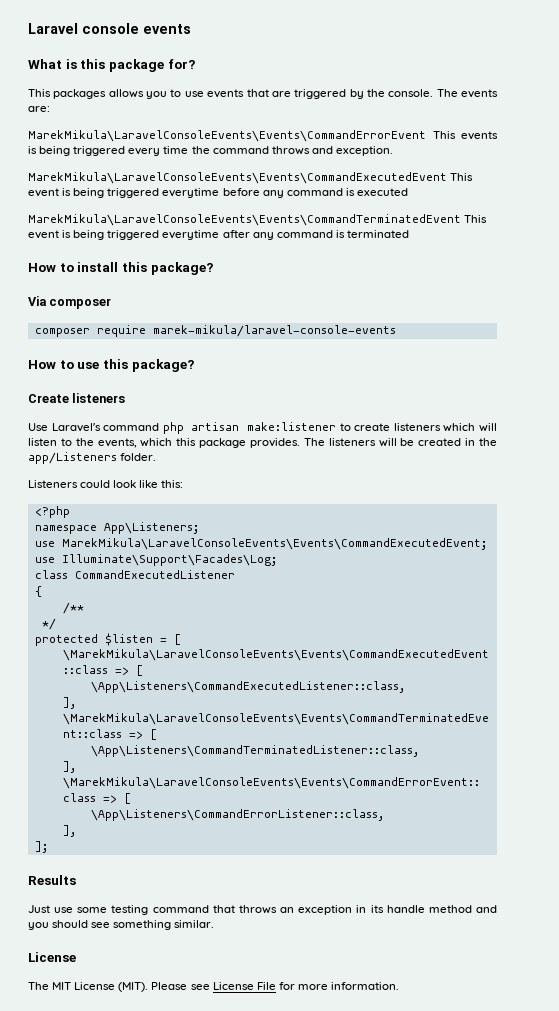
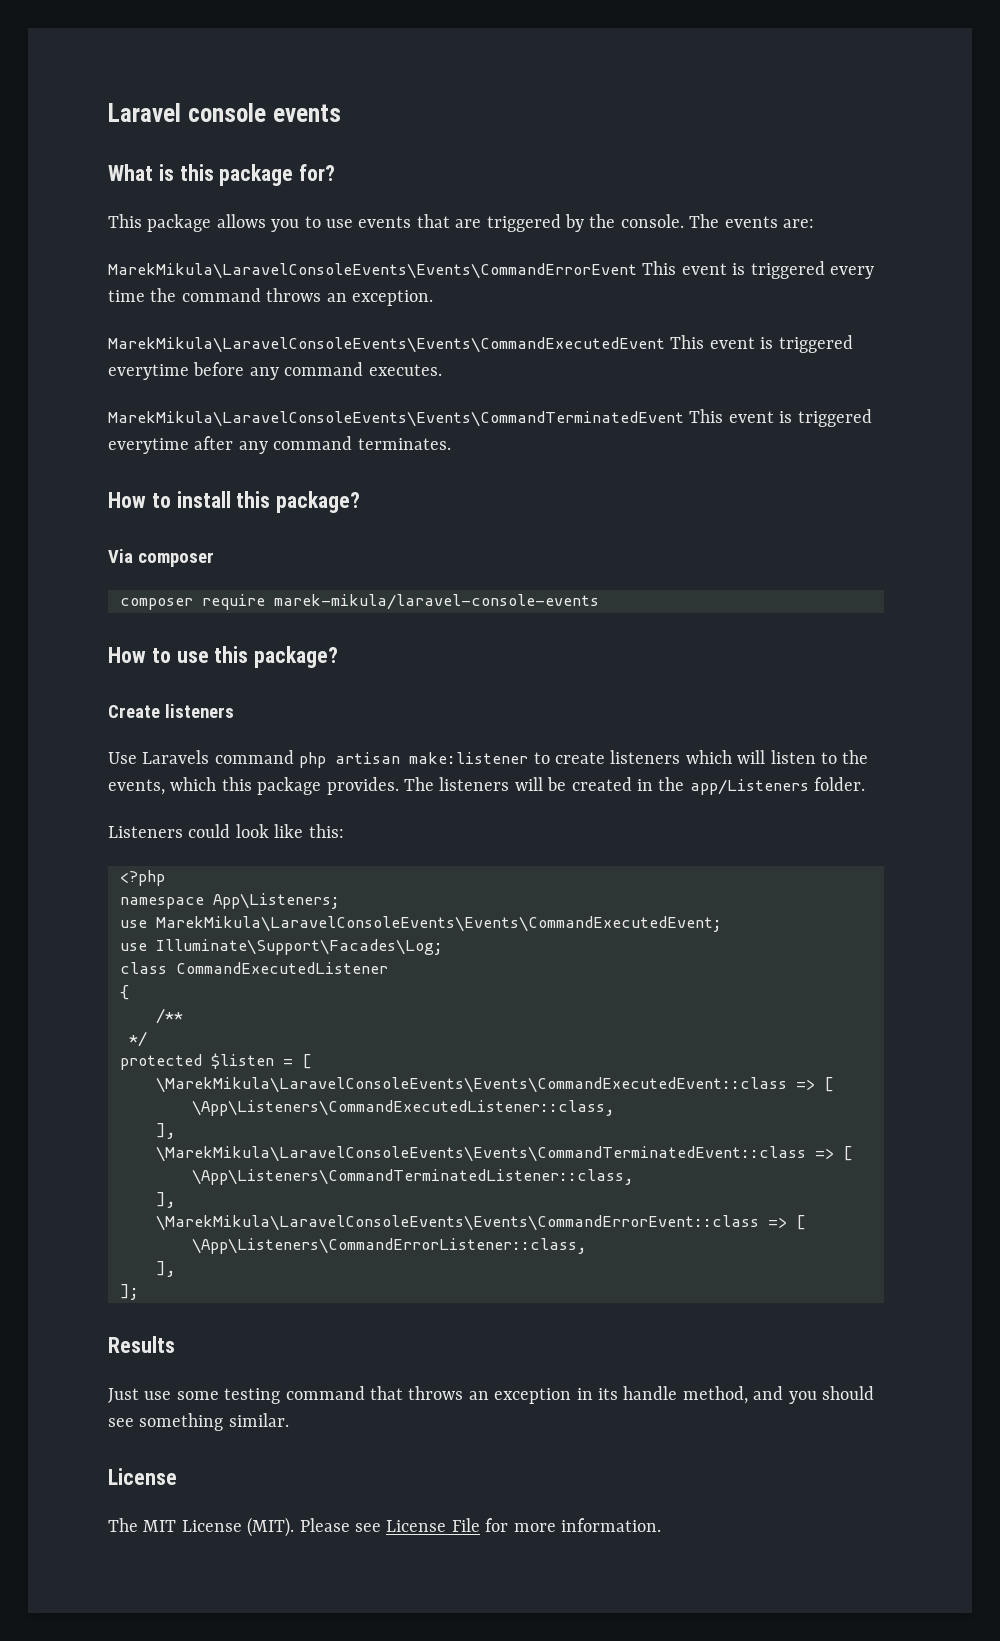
- This packages allows you to use events that are triggered by the console.
+ This package allows you to use events that are triggered by the console.
- MarekMikula\LaravelConsoleEvents\Events\CommandErrorEvent This events is being triggered every time the command throws and exception.
+ MarekMikula\LaravelConsoleEvents\Events\CommandErrorEvent This event is triggered every time the command throws an exception.
- MarekMikula\LaravelConsoleEvents\Events\CommandExecutedEvent This event is being triggered everytime before any command is executed
+ MarekMikula\LaravelConsoleEvents\Events\CommandExecutedEvent This event is triggered everytime before any command executes.
- MarekMikula\LaravelConsoleEvents\Events\CommandTerminatedEvent This event is being triggered everytime after any command is terminated
+ MarekMikula\LaravelConsoleEvents\Events\CommandTerminatedEvent This event is triggered everytime after any command terminates.
- Use Laravel's command php artisan make:listener to create listeners which will listen to the events, which this package provides.
+ Use Laravels command php artisan make:listener to create listeners which will listen to the events, which this package provides.
- Just use some testing command that throws an exception in its handle method and you should see something similar.
+ Just use some testing command that throws an exception in its handle method, and you should see something similar.

